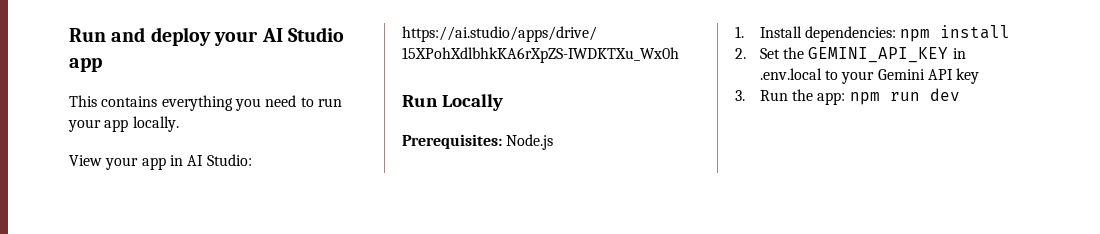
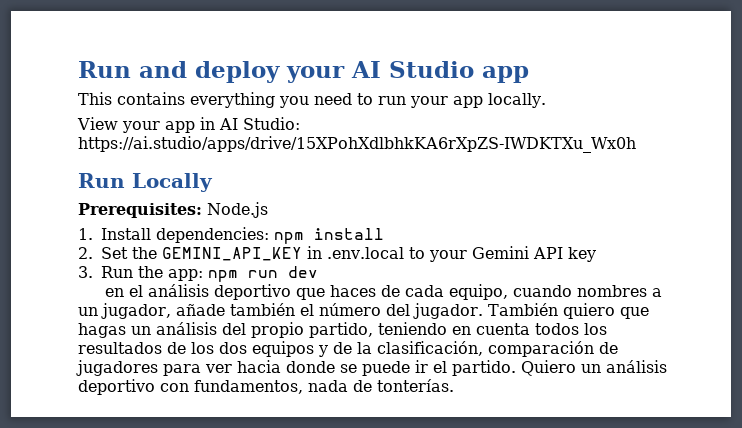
+ en el análisis deportivo que haces de cada equipo, cuando nombres a un jugador, añade también el número del jugador. También quiero que hagas un análisis del propio partido, teniendo en cuenta todos los resultados de los dos equipos y de la clasificación, comparación de jugadores para ver hacia donde se puede ir el partido. Quiero un análisis deportivo con fundamentos, nada de tonterías.

